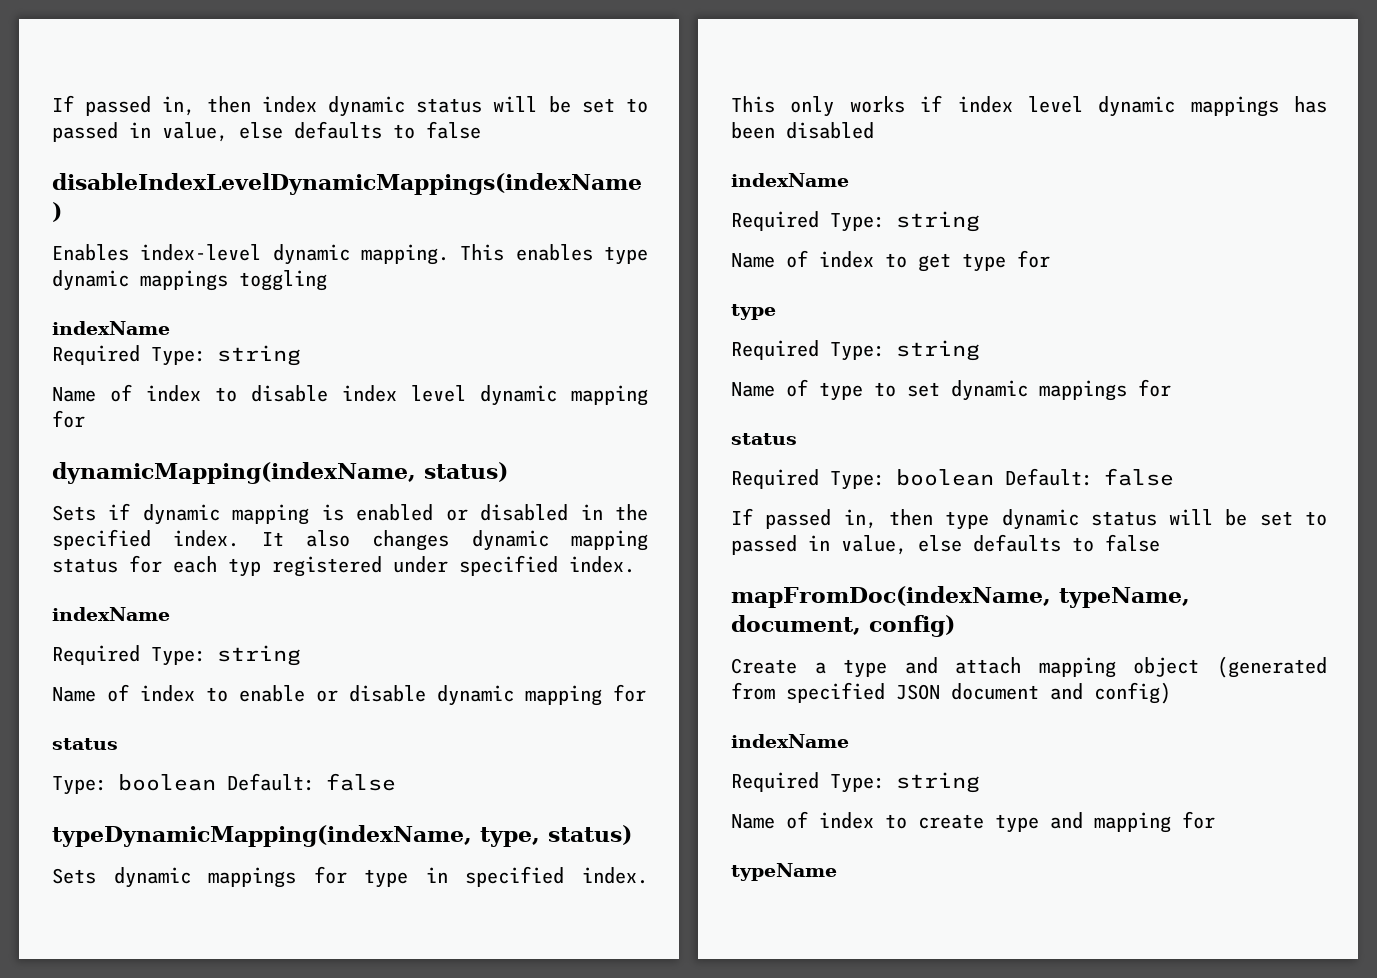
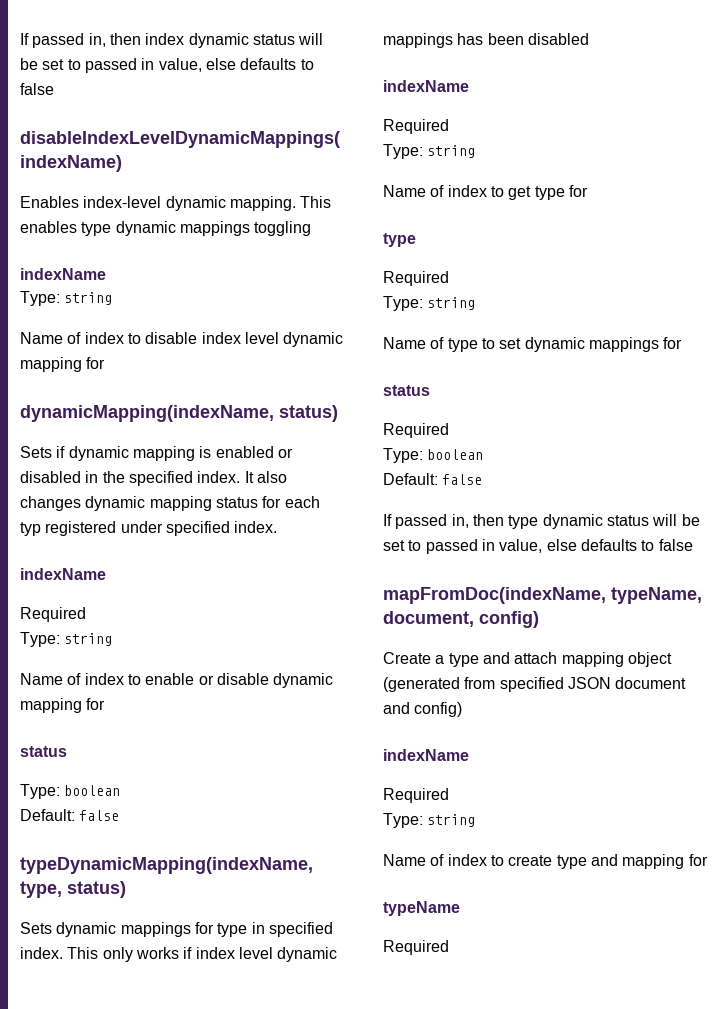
  This enables type dynamic mappings toggling
  indexName
- Required Type: string
+ Type: string
  It also changes dynamic mapping status for each typ registered under specified index.
  indexName
- Required Type: string
+ Required
+ Type: string
  Name of index to enable or disable dynamic mapping for
  status
- Type: boolean Default: false
+ Type: boolean
+ Default: false
  This only works if index level dynamic mappings has been disabled
  indexName
- Required Type: string
+ Required
+ Type: string
  Name of index to get type for
  type
- Required Type: string
+ Required
+ Type: string
  Name of type to set dynamic mappings for
  status
- Required Type: boolean Default: false
+ Required
+ Type: boolean
+ Default: false
  Create a type and attach mapping object (generated from specified JSON document and config)
  indexName
- Required Type: string
+ Required
+ Type: string
  typeName
+ Required

